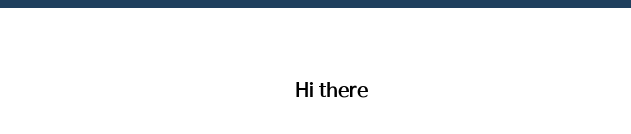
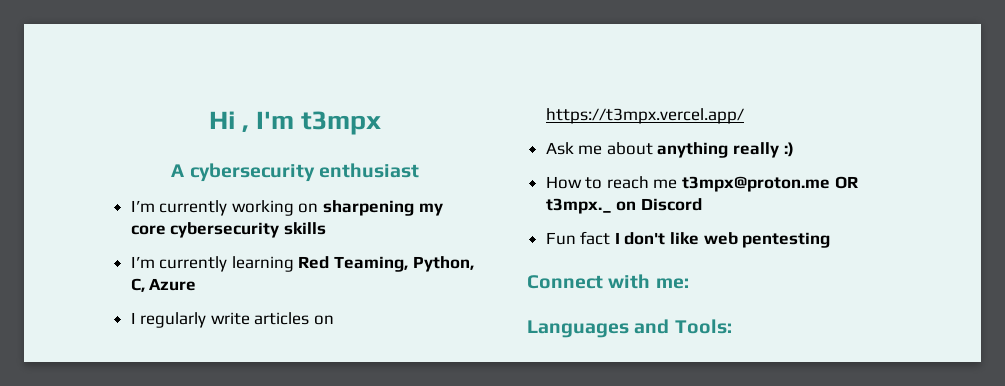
- Hi there
+ Hi , I'm t3mpx
+ A cybersecurity enthusiast
+ I’m currently working on sharpening my core cybersecurity skills
+ I’m currently learning Red Teaming, Python, C, Azure
+ I regularly write articles on https://t3mpx.vercel.app/
+ Ask me about anything really :)
+ How to reach me t3mpx@proton.me OR t3mpx._ on Discord
+ Fun fact I don't like web pentesting
+ Connect with me:
+ Languages and Tools:

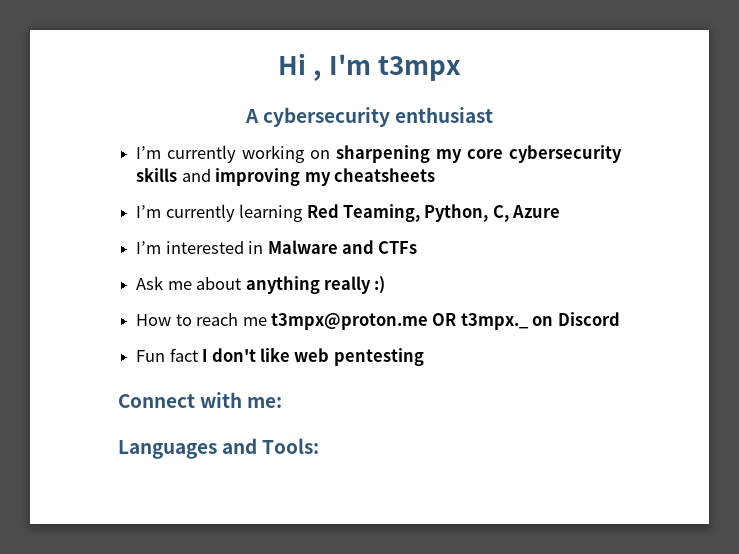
- I’m currently working on sharpening my core cybersecurity skills
+ I’m currently working on sharpening my core cybersecurity skills and improving my cheatsheets
- I regularly write articles on https://t3mpx.vercel.app/
+ I’m interested in Malware and CTFs

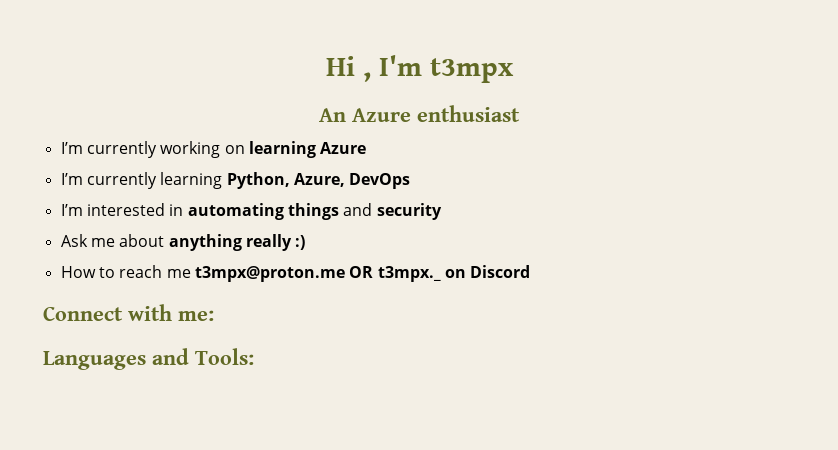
- A cybersecurity enthusiast
+ An Azure enthusiast
- I’m currently working on sharpening my core cybersecurity skills and improving my cheatsheets
- I’m currently learning Red Teaming, Python, C, Azure
+ I’m currently working on learning Azure
+ I’m currently learning Python, Azure, DevOps
- I’m interested in Malware and CTFs
+ I’m interested in automating things and security
- Fun fact I don't like web pentesting

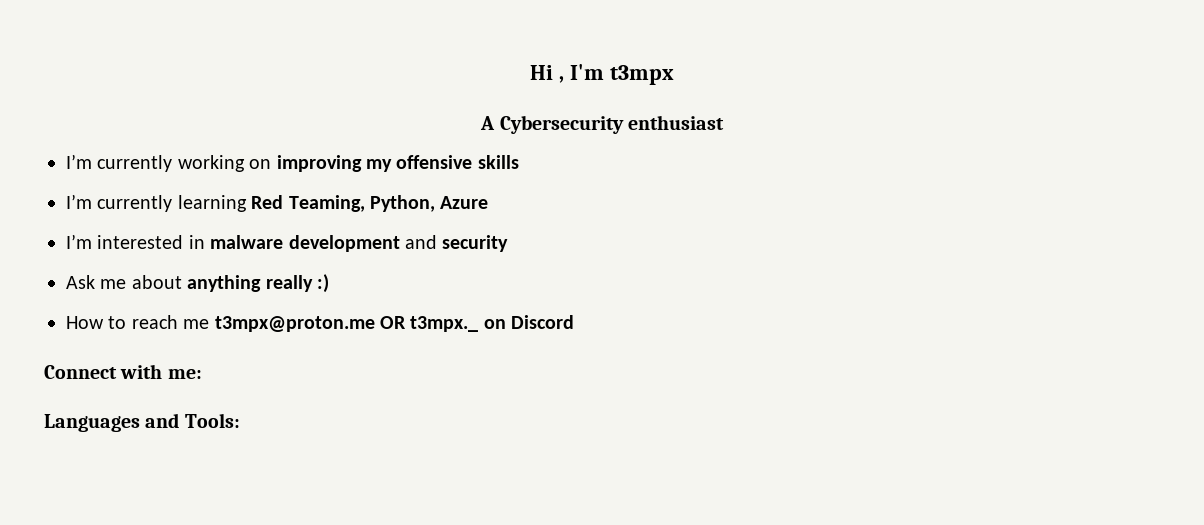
- An Azure enthusiast
+ A Cybersecurity enthusiast
- I’m currently working on learning Azure
+ I’m currently working on improving my offensive skills
- I’m currently learning Python, Azure, DevOps
+ I’m currently learning Red Teaming, Python, Azure
- I’m interested in automating things and security
+ I’m interested in malware development and security

